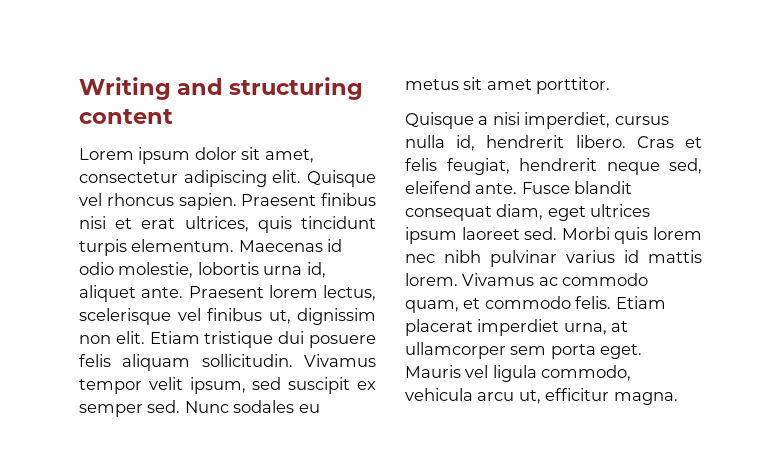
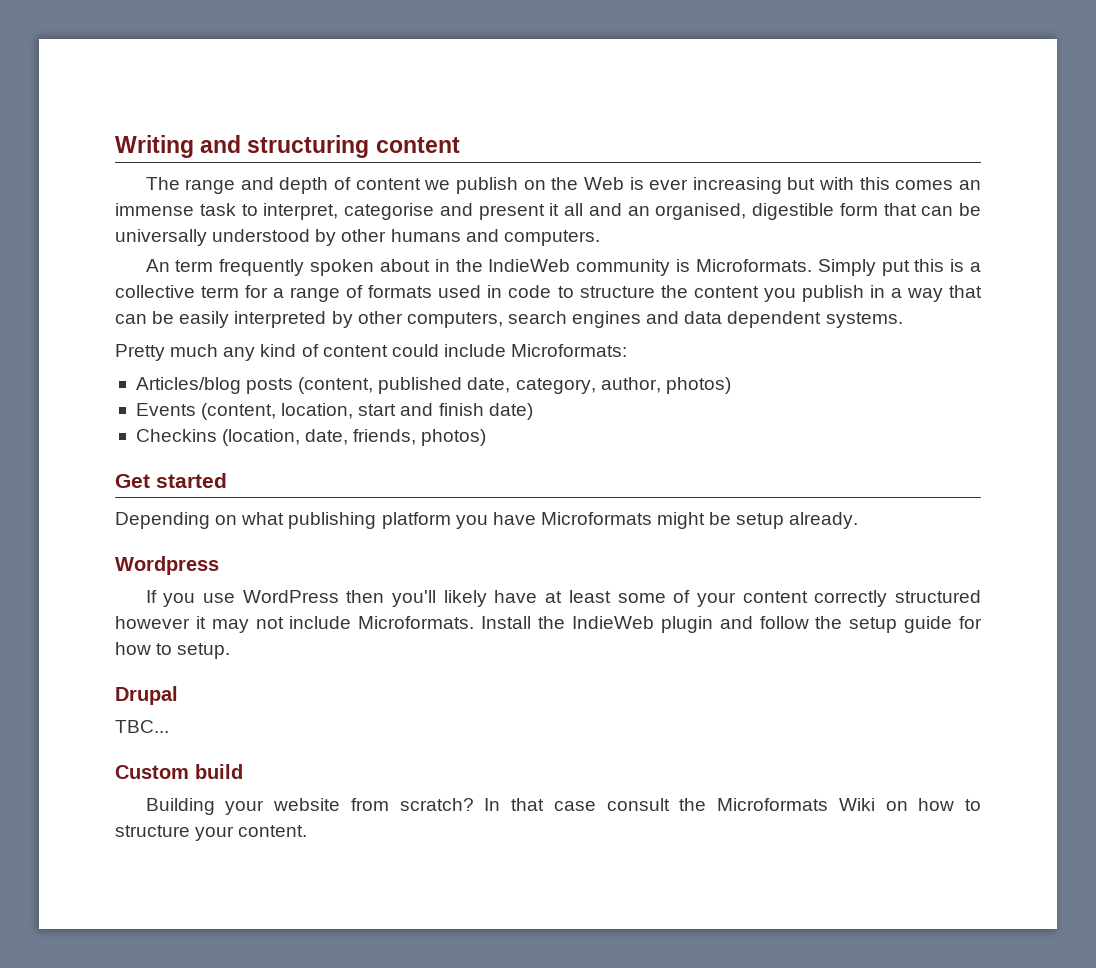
- Lorem ipsum dolor sit amet, consectetur adipiscing elit. Quisque vel rhoncus sapien. Praesent finibus nisi et erat ultrices, quis tincidunt turpis elementum. Maecenas id odio molestie, lobortis urna id, aliquet ante. Praesent lorem lectus, scelerisque vel finibus ut, dignissim non elit. Etiam tristique dui posuere felis aliquam sollicitudin. Vivamus tempor velit ipsum, sed suscipit ex semper sed. Nunc sodales eu metus sit amet porttitor.
- Quisque a nisi imperdiet, cursus nulla id, hendrerit libero. Cras et felis feugiat, hendrerit neque sed, eleifend ante. Fusce blandit consequat diam, eget ultrices ipsum laoreet sed. Morbi quis lorem nec nibh pulvinar varius id mattis lorem. Vivamus ac commodo quam, et commodo felis. Etiam placerat imperdiet urna, at ullamcorper sem porta eget. Mauris vel ligula commodo, vehicula arcu ut, efficitur magna.
+ The range and depth of content we publish on the Web is ever increasing but with this comes an immense task to interpret, categorise and present it all and an organised, digestible form that can be universally understood by other humans and computers.
+ An term frequently spoken about in the IndieWeb community is Microformats. Simply put this is a collective term for a range of formats used in code to structure the content you publish in a way that can be easily interpreted by other computers, search engines and data dependent systems.
+ Pretty much any kind of content could include Microformats:
+ Articles/blog posts (content, published date, category, author, photos)
+ Events (content, location, start and finish date)
+ Checkins (location, date, friends, photos)
+ Get started
+ Depending on what publishing platform you have Microformats might be setup already.
+ Wordpress
+ If you use WordPress then you'll likely have at least some of your content correctly structured however it may not include Microformats. Install the IndieWeb plugin and follow the setup guide for how to setup.
+ Drupal
+ TBC...
+ Custom build
+ Building your website from scratch? In that case consult the Microformats Wiki on how to structure your content.

